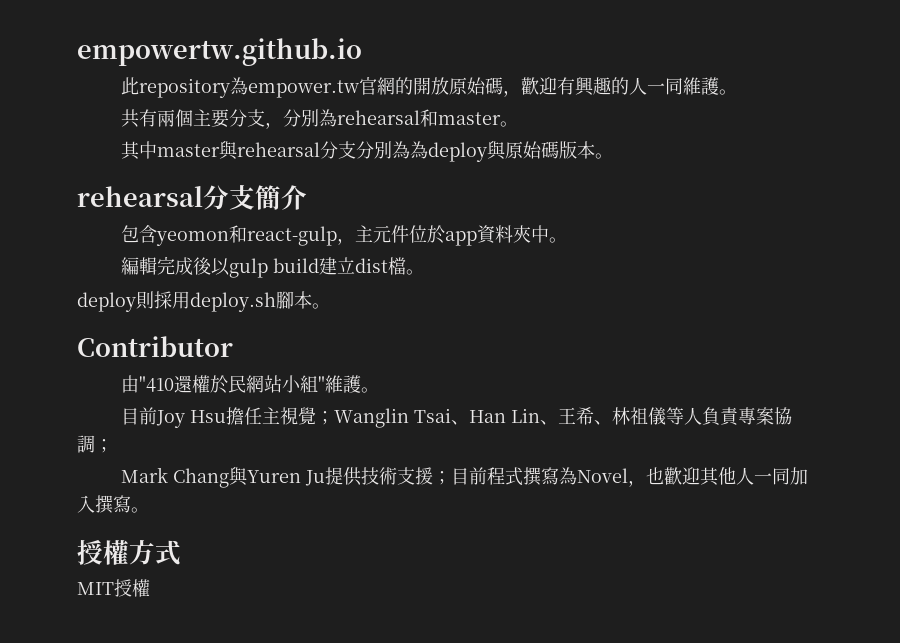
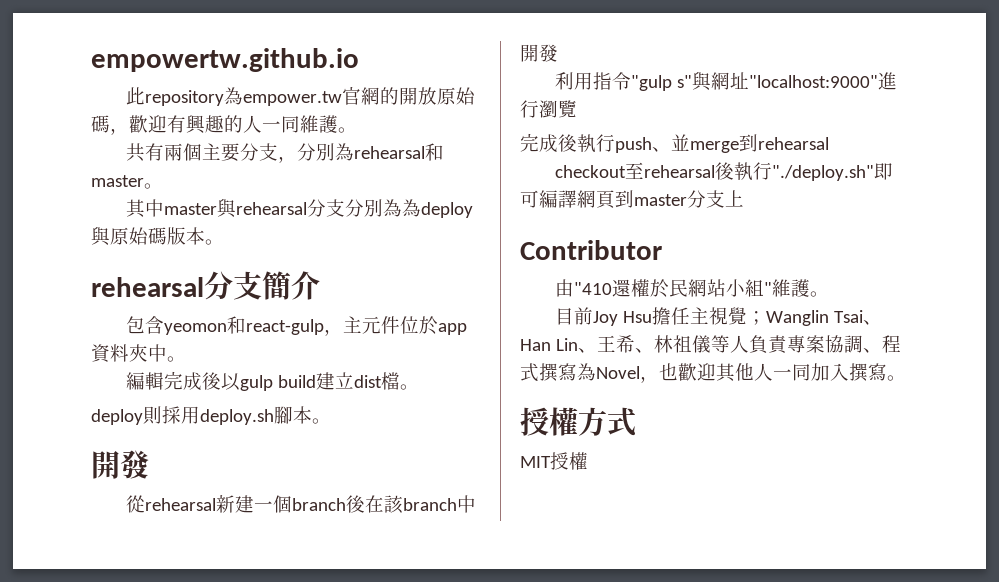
  deploy則採用deploy.sh腳本。
+ 開發
+ 從rehearsal新建一個branch後在該branch中開發
+ 利用指令"gulp s"與網址"localhost:9000"進行瀏覽
+ 完成後執行push、並merge到rehearsal
+ checkout至rehearsal後執行"./deploy.sh"即可編譯網頁到master分支上
- 目前Joy Hsu擔任主視覺；Wanglin Tsai、Han Lin、王希、林祖儀等人負責專案協調；
- Mark Chang與Yuren Ju提供技術支援；目前程式撰寫為Novel，也歡迎其他人一同加入撰寫。
+ 目前Joy Hsu擔任主視覺；Wanglin Tsai、Han Lin、王希、林祖儀等人負責專案協調、程式撰寫為Novel，也歡迎其他人一同加入撰寫。

